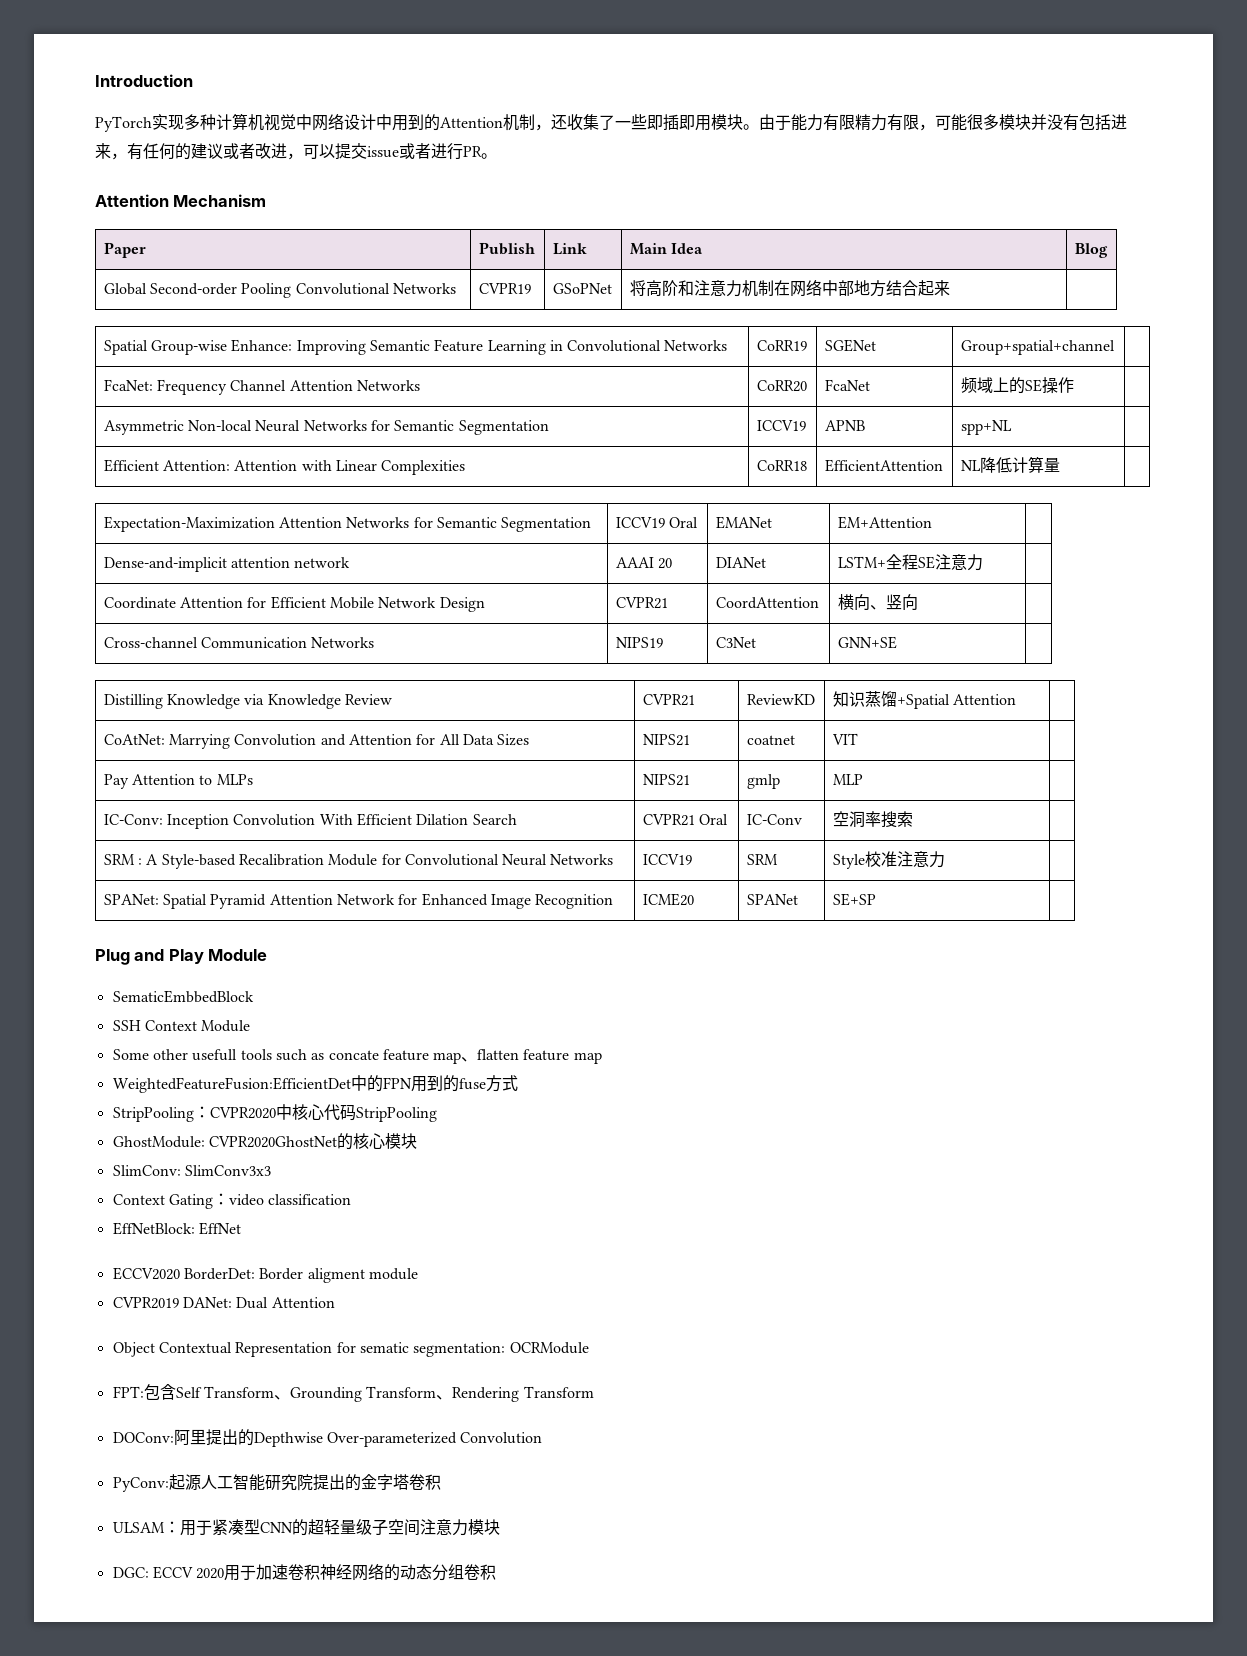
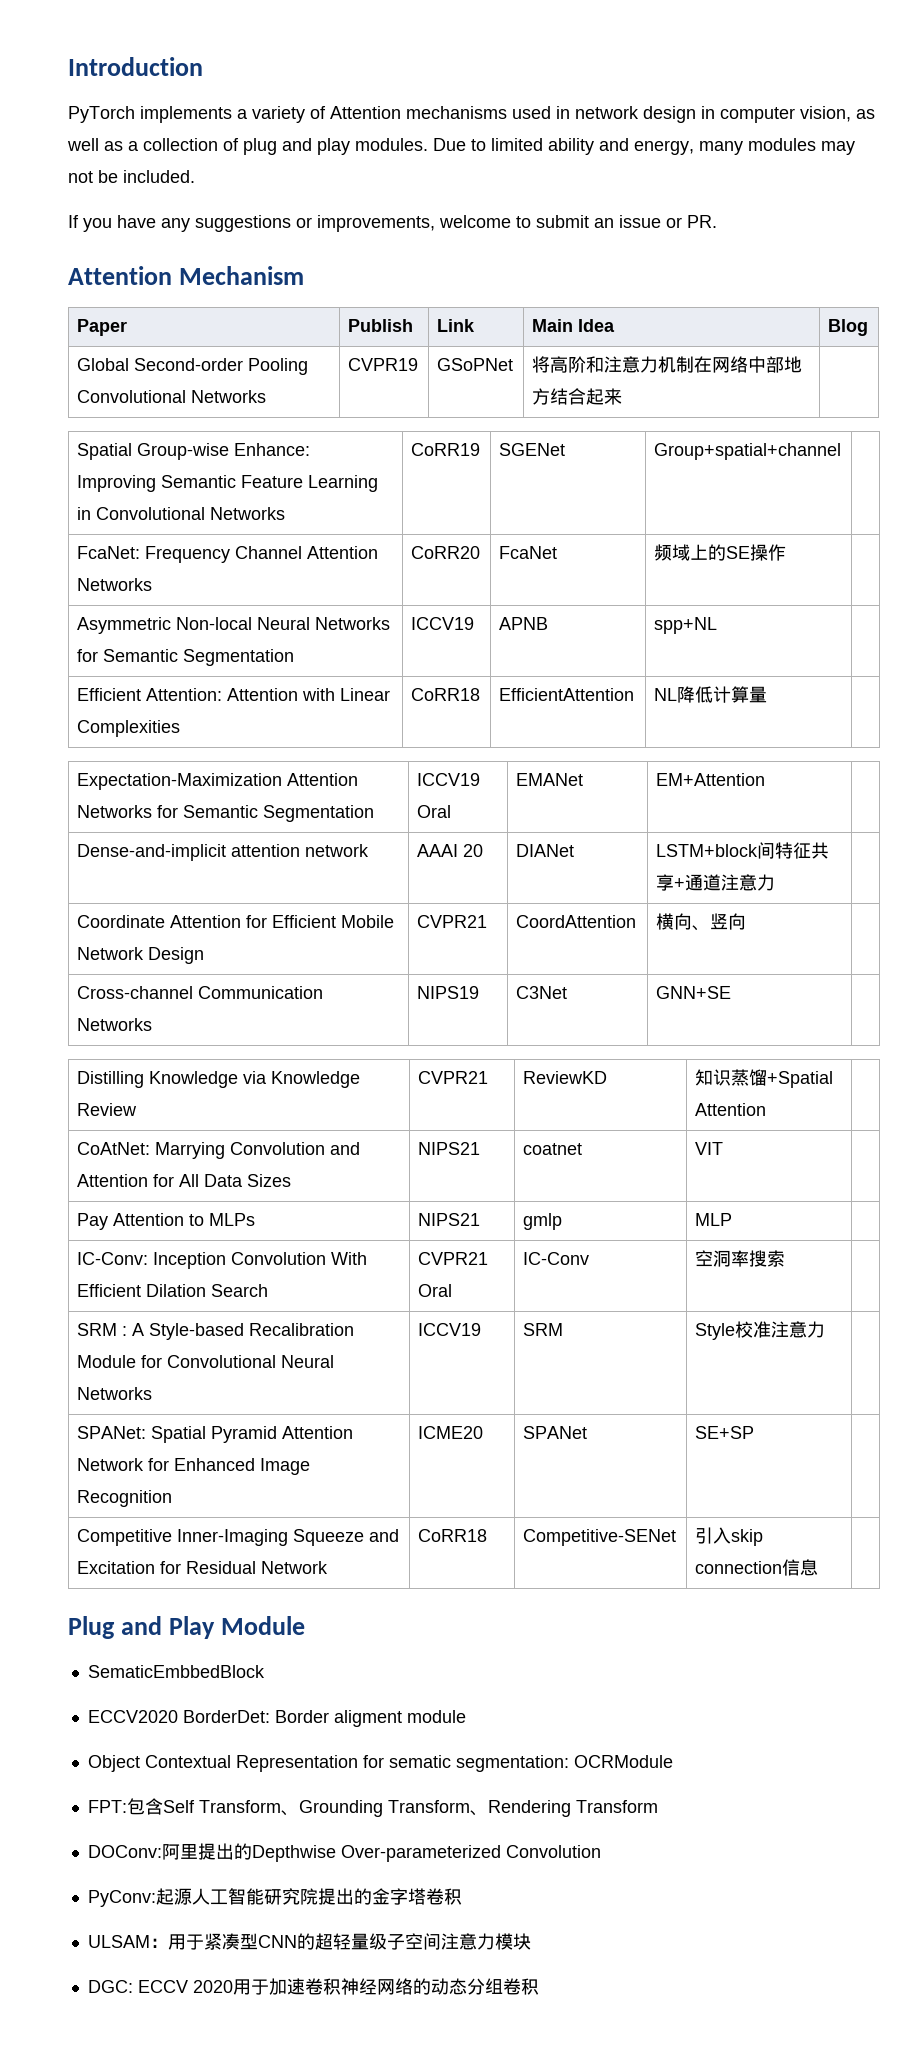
- PyTorch实现多种计算机视觉中网络设计中用到的Attention机制，还收集了一些即插即用模块。由于能力有限精力有限，可能很多模块并没有包括进来，有任何的建议或者改进，可以提交issue或者进行PR。
+ PyTorch implements a variety of Attention mechanisms used in network design in computer vision, as well as a collection of plug and play modules. Due to limited ability and energy, many modules may not be included.
+ If you have any suggestions or improvements, welcome to submit an issue or PR.
- Dense-and-implicit attention network | AAAI 20 | DIANet | LSTM+全程SE注意力 |
+ Dense-and-implicit attention network | AAAI 20 | DIANet | LSTM+block间特征共享+通道注意力 |
+ Competitive Inner-Imaging Squeeze and Excitation for Residual Network | CoRR18 | Competitive-SENet | 引入skip connection信息 |
- SSH Context Module
- Some other usefull tools such as concate feature map、flatten feature map
- WeightedFeatureFusion:EfficientDet中的FPN用到的fuse方式
- StripPooling：CVPR2020中核心代码StripPooling
- GhostModule: CVPR2020GhostNet的核心模块
- SlimConv: SlimConv3x3
- Context Gating：video classification
- EffNetBlock: EffNet
- CVPR2019 DANet: Dual Attention

